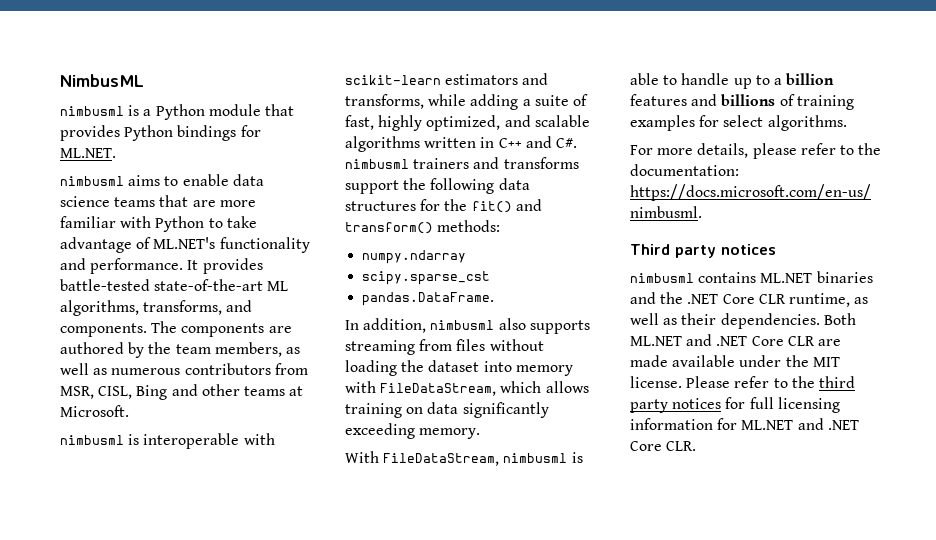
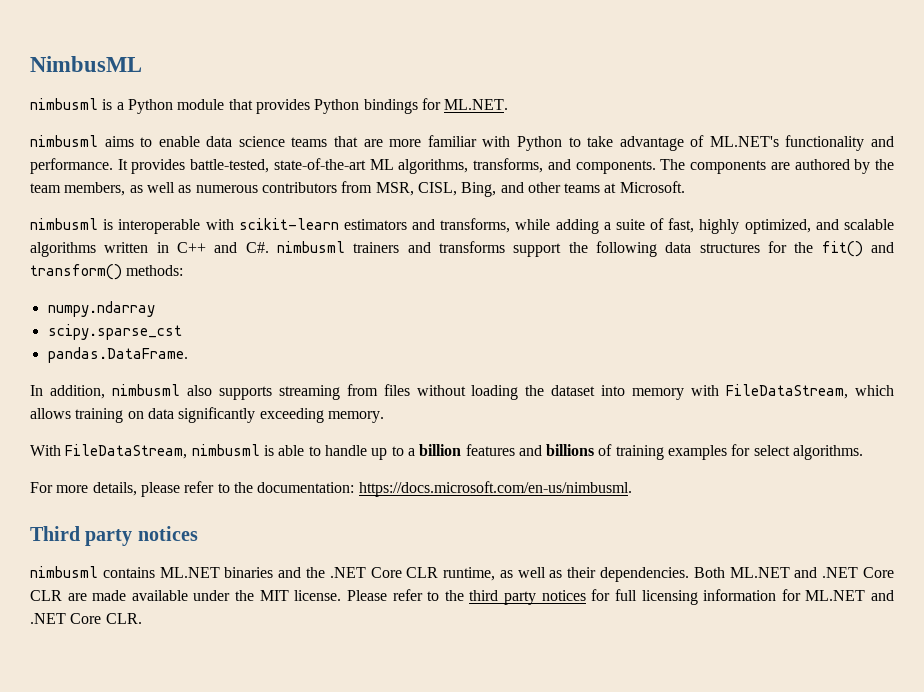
- It provides battle-tested state-of-the-art ML algorithms, transforms, and components.
+ It provides battle-tested, state-of-the-art ML algorithms, transforms, and components.
- The components are authored by the team members, as well as numerous contributors from MSR, CISL, Bing and other teams at Microsoft.
+ The components are authored by the team members, as well as numerous contributors from MSR, CISL, Bing, and other teams at Microsoft.

